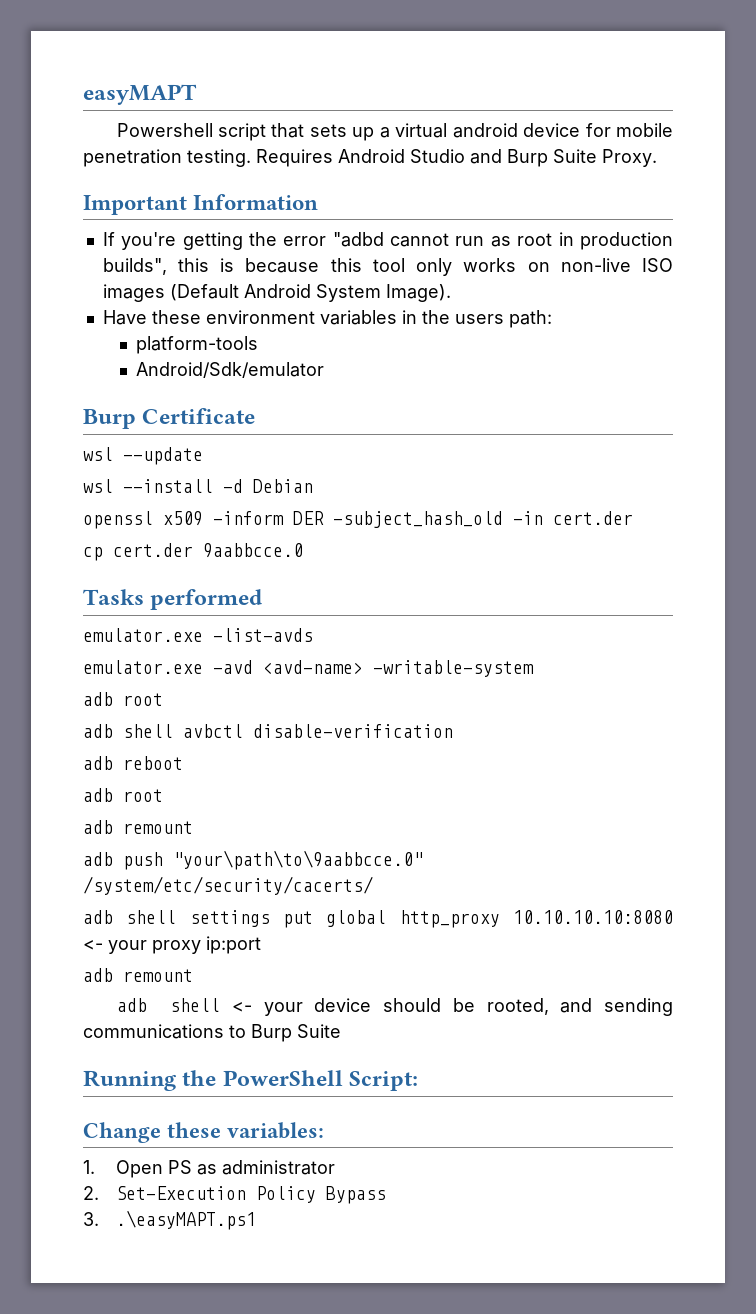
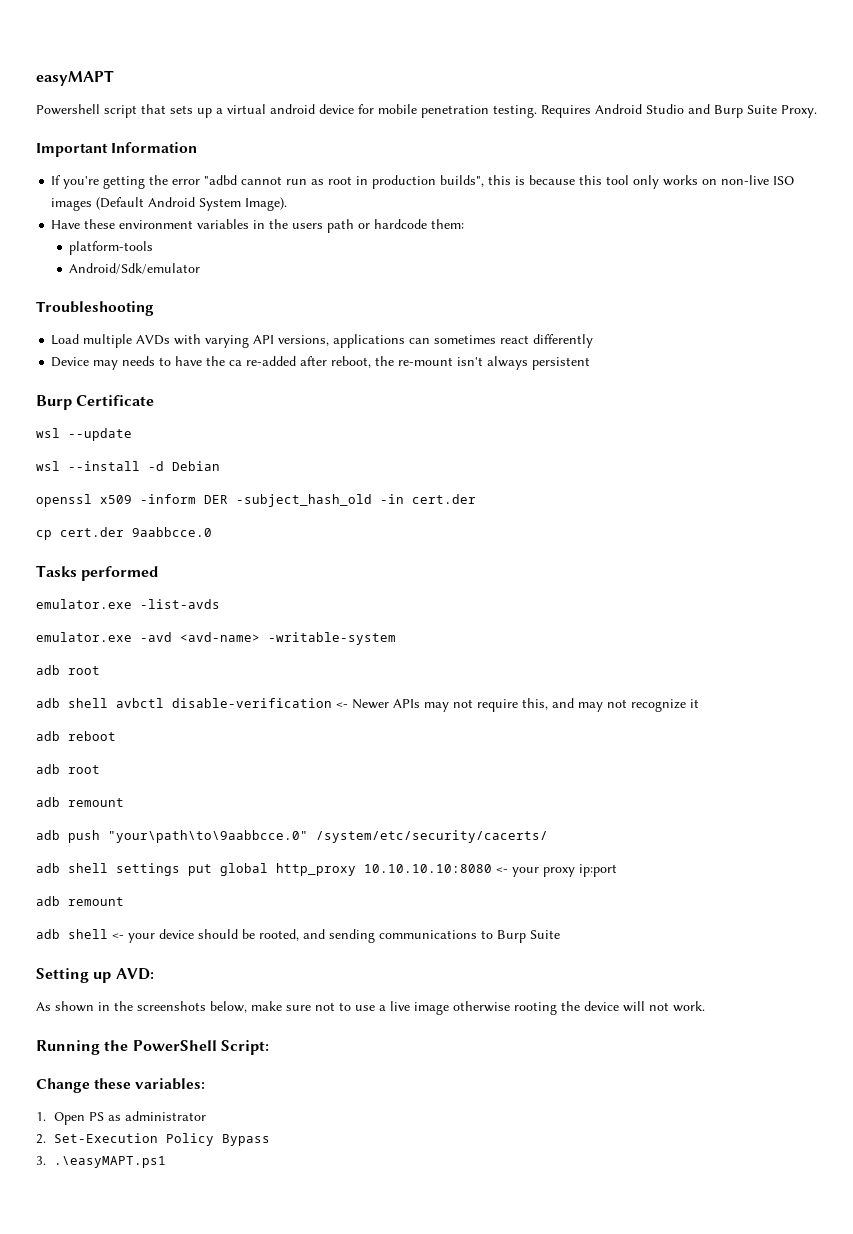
- Have these environment variables in the users path:
+ Have these environment variables in the users path or hardcode them:
  platform-tools
  Android/Sdk/emulator
+ Troubleshooting
+ Load multiple AVDs with varying API versions, applications can sometimes react differently
+ Device may needs to have the ca re-added after reboot, the re-mount isn't always persistent
- adb shell avbctl disable-verification
+ adb shell avbctl disable-verification <- Newer APIs may not require this, and may not recognize it
+ Setting up AVD:
+ As shown in the screenshots below, make sure not to use a live image otherwise rooting the device will not work.

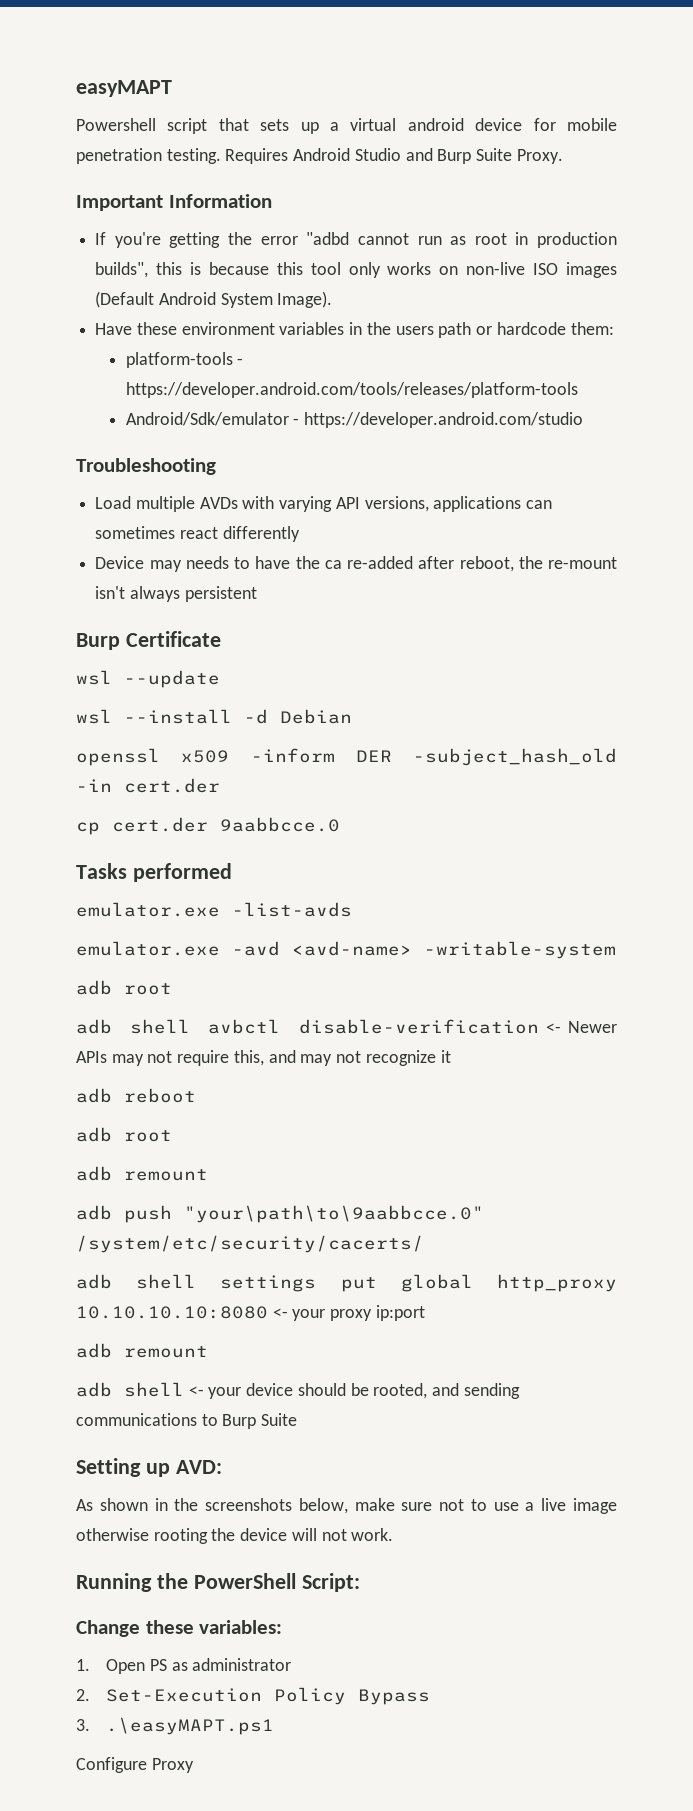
- platform-tools
+ platform-tools - https://developer.android.com/tools/releases/platform-tools
- Android/Sdk/emulator
+ Android/Sdk/emulator - https://developer.android.com/studio
+ Configure Proxy

